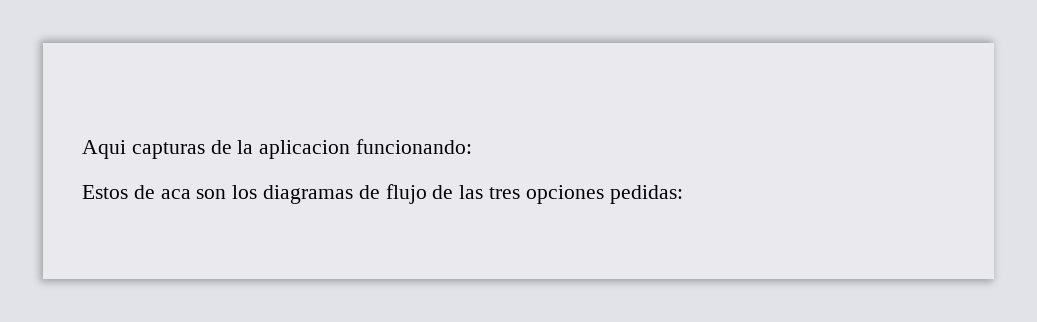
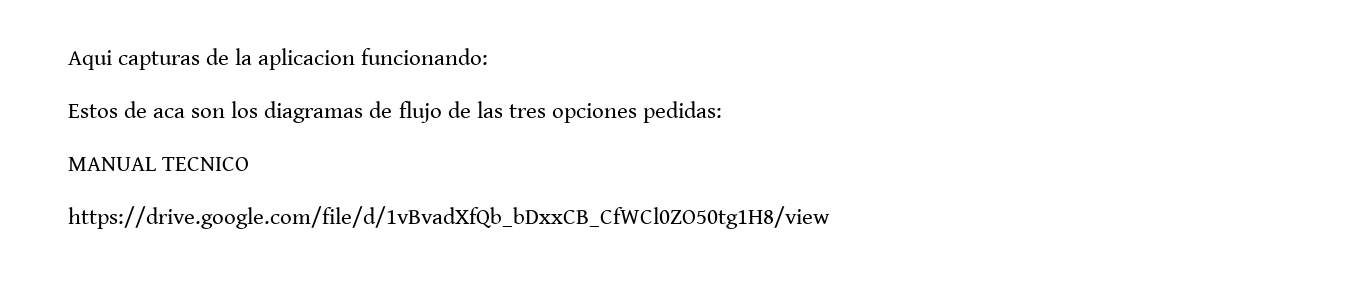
+ MANUAL TECNICO
+ https://drive.google.com/file/d/1vBvadXfQb_bDxxCB_CfWCl0ZO50tg1H8/view

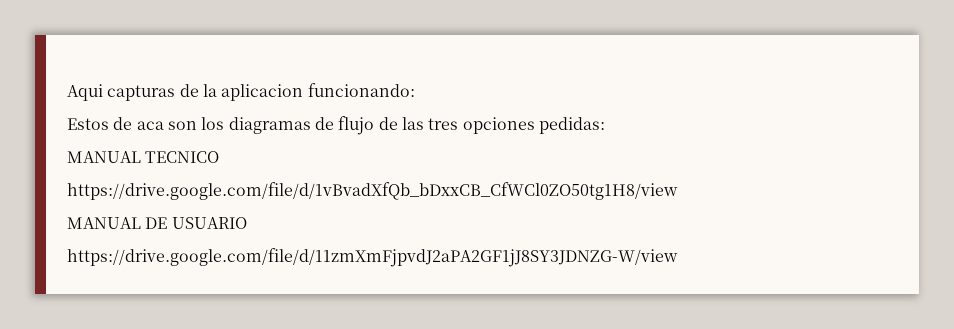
+ MANUAL DE USUARIO
+ https://drive.google.com/file/d/11zmXmFjpvdJ2aPA2GF1jJ8SY3JDNZG-W/view

